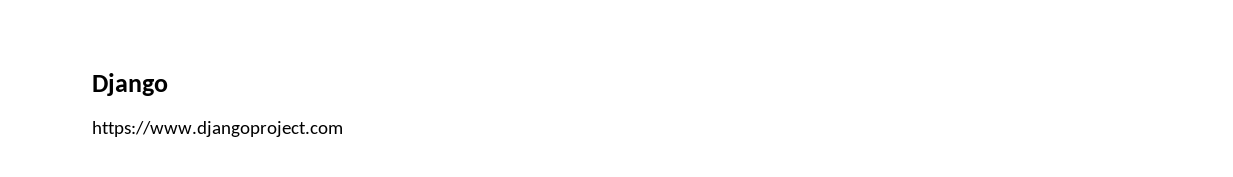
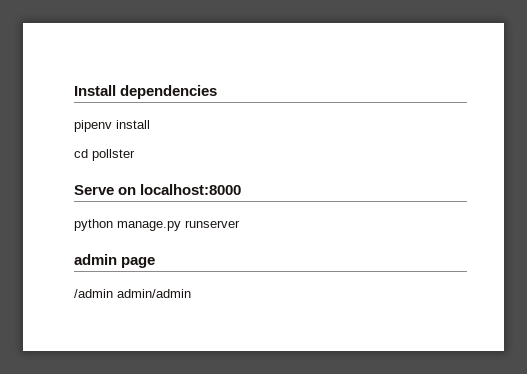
- Django
- https://www.djangoproject.com
+ Install dependencies
+ pipenv install
+ cd pollster
+ Serve on localhost:8000
+ python manage.py runserver
+ admin page
+ /admin admin/admin

